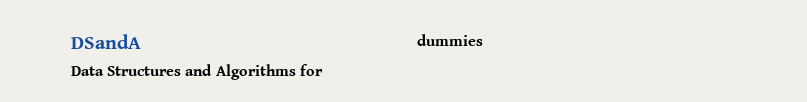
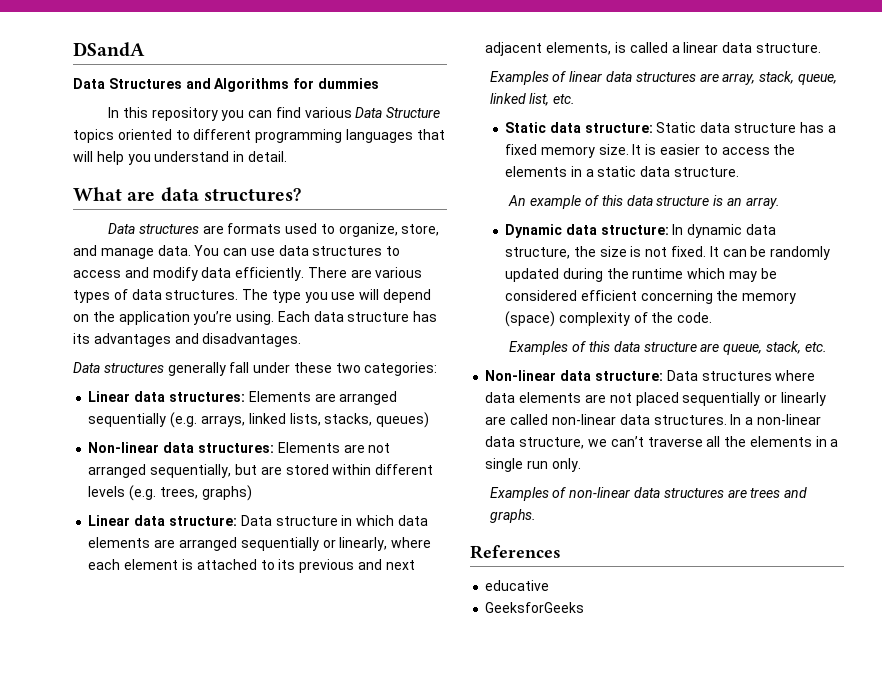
+ In this repository you can find various Data Structure topics oriented to different programming languages that will help you understand in detail.
+ What are data structures?
+ Data structures are formats used to organize, store, and manage data. You can use data structures to access and modify data efficiently. There are various types of data structures. The type you use will depend on the application you’re using. Each data structure has its advantages and disadvantages.
+ Data structures generally fall under these two categories:
+ Linear data structures: Elements are arranged sequentially (e.g. arrays, linked lists, stacks, queues)
+ Non-linear data structures: Elements are not arranged sequentially, but are stored within different levels (e.g. trees, graphs)
+ Linear data structure: Data structure in which data elements are arranged sequentially or linearly, where each element is attached to its previous and next adjacent elements, is called a linear data structure.
+ Examples of linear data structures are array, stack, queue, linked list, etc.
+ Static data structure: Static data structure has a fixed memory size. It is easier to access the elements in a static data structure.
+ An example of this data structure is an array.
+ Dynamic data structure: In dynamic data structure, the size is not fixed. It can be randomly updated during the runtime which may be considered efficient concerning the memory (space) complexity of the code.
+ Examples of this data structure are queue, stack, etc.
+ Non-linear data structure: Data structures where data elements are not placed sequentially or linearly are called non-linear data structures. In a non-linear data structure, we can’t traverse all the elements in a single run only.
+ Examples of non-linear data structures are trees and graphs.
+ References
+ educative
+ GeeksforGeeks

